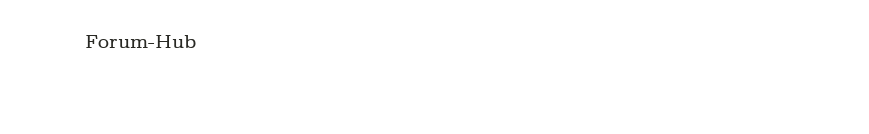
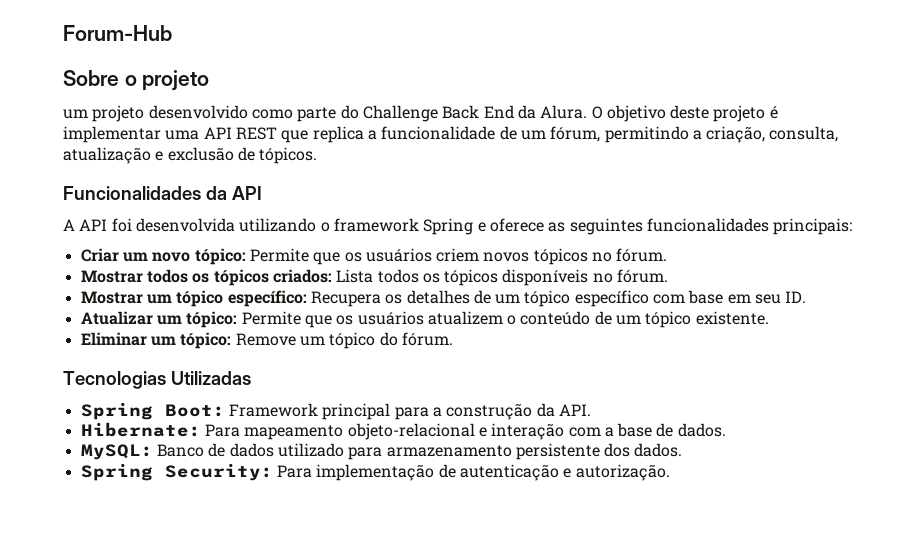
+ Sobre o projeto
+ um projeto desenvolvido como parte do Challenge Back End da Alura. O objetivo deste projeto é implementar uma API REST que replica a funcionalidade de um fórum, permitindo a criação, consulta, atualização e exclusão de tópicos.
+ Funcionalidades da API
+ A API foi desenvolvida utilizando o framework Spring e oferece as seguintes funcionalidades principais:
+ Criar um novo tópico: Permite que os usuários criem novos tópicos no fórum.
+ Mostrar todos os tópicos criados: Lista todos os tópicos disponíveis no fórum.
+ Mostrar um tópico específico: Recupera os detalhes de um tópico específico com base em seu ID.
+ Atualizar um tópico: Permite que os usuários atualizem o conteúdo de um tópico existente.
+ Eliminar um tópico: Remove um tópico do fórum.
+ Tecnologias Utilizadas
+ Spring Boot: Framework principal para a construção da API.
+ Hibernate: Para mapeamento objeto-relacional e interação com a base de dados.
+ MySQL: Banco de dados utilizado para armazenamento persistente dos dados.
+ Spring Security: Para implementação de autenticação e autorização.

